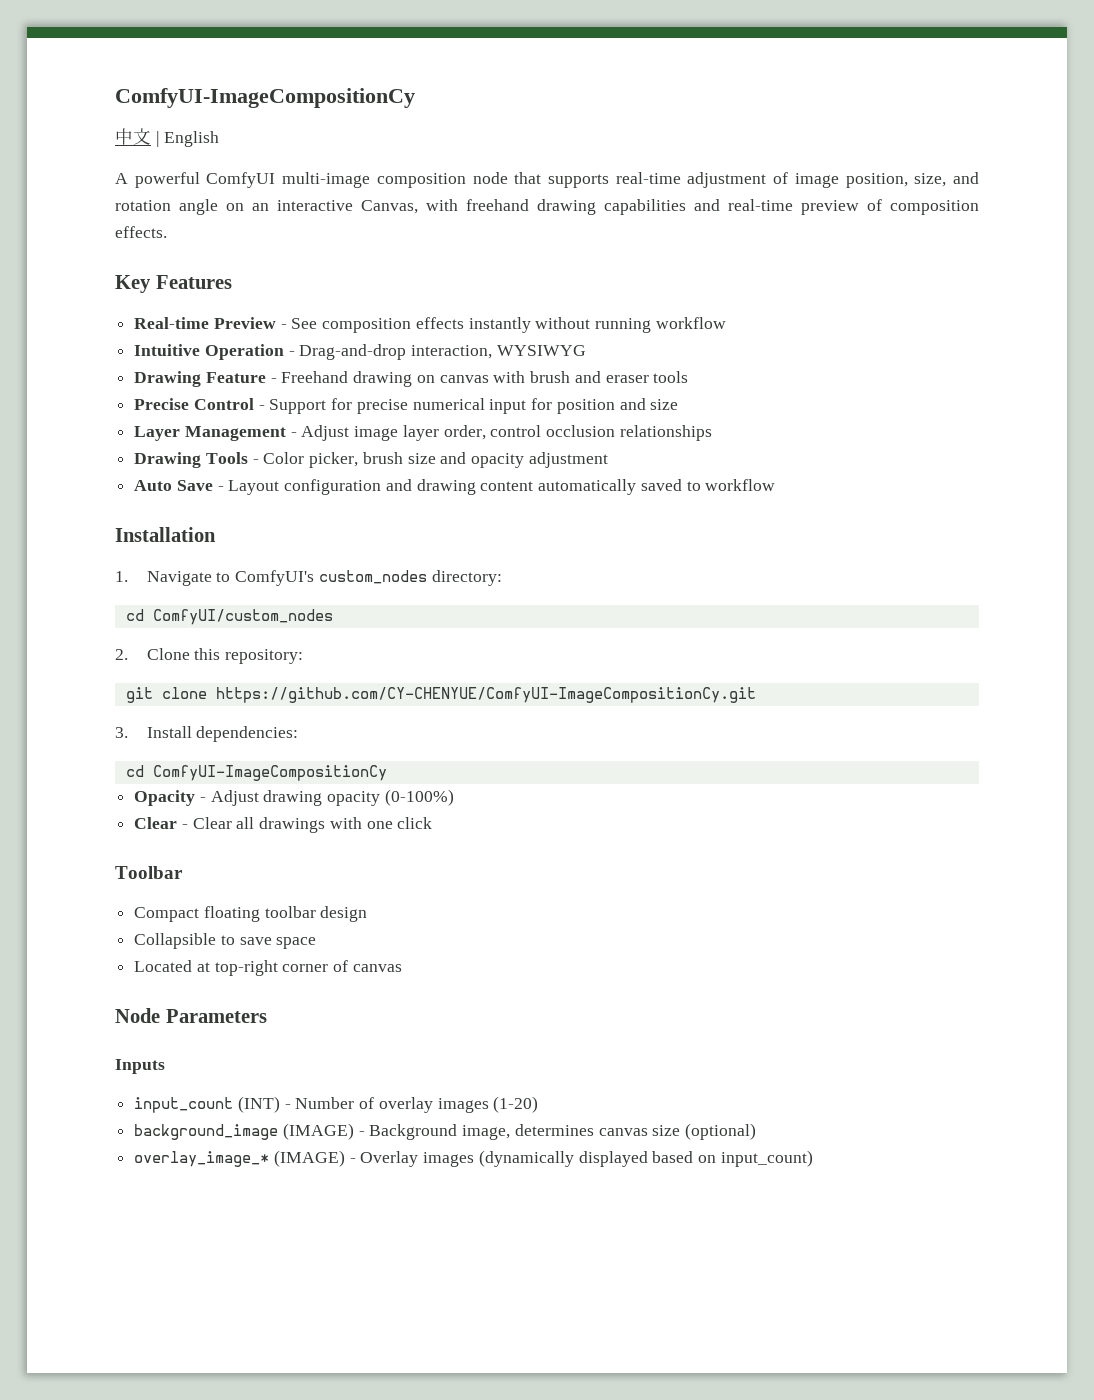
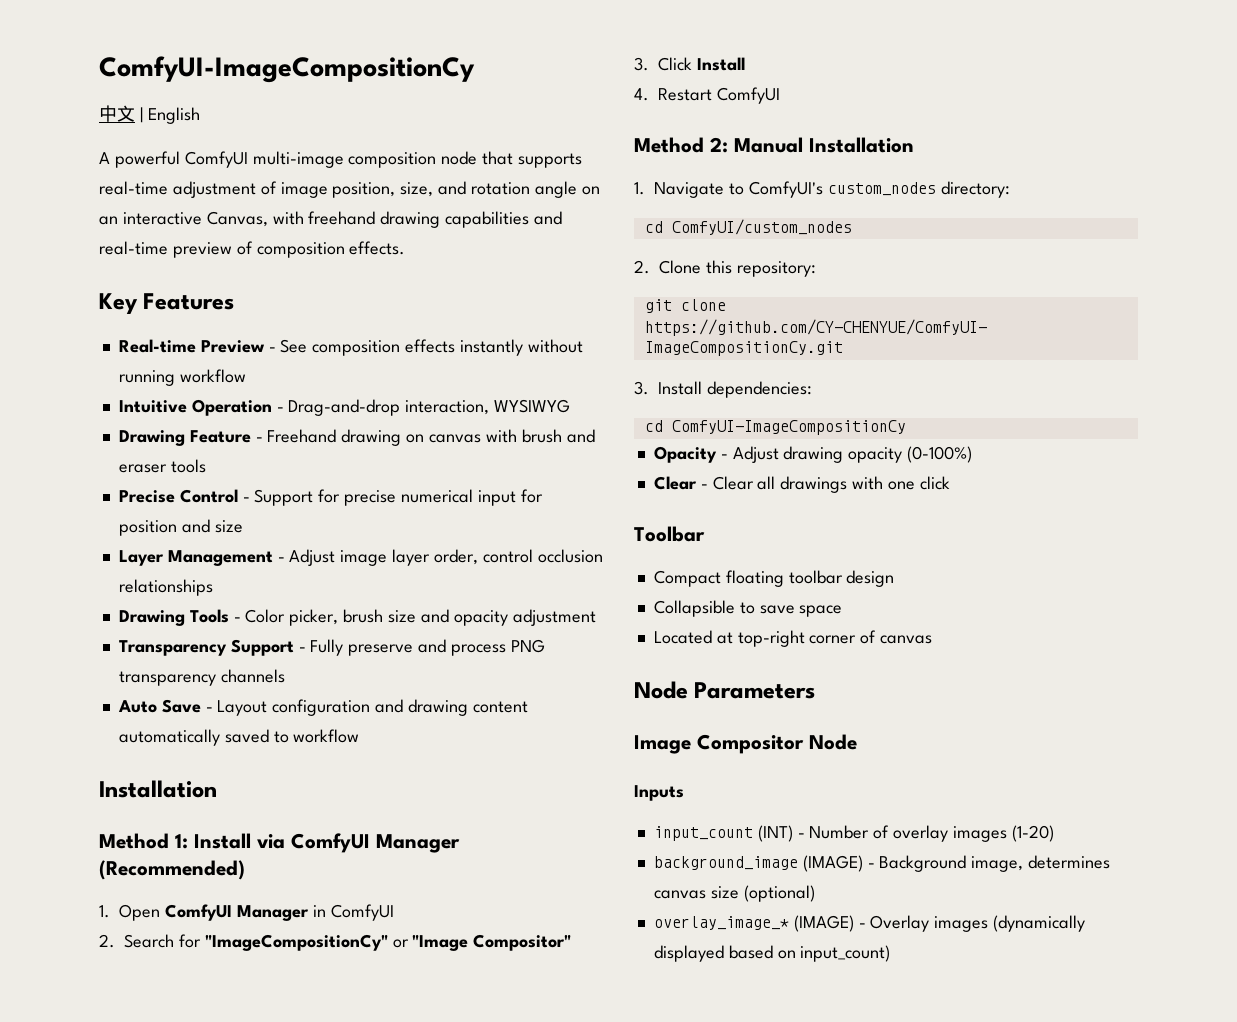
+ Transparency Support - Fully preserve and process PNG transparency channels
+ Method 1: Install via ComfyUI Manager (Recommended)
+ 1. Open ComfyUI Manager in ComfyUI
+ 2. Search for "ImageCompositionCy" or "Image Compositor"
+ 3. Click Install
+ 4. Restart ComfyUI
+ Method 2: Manual Installation
+ Image Compositor Node

